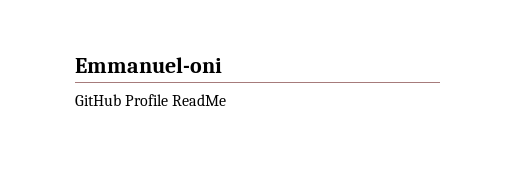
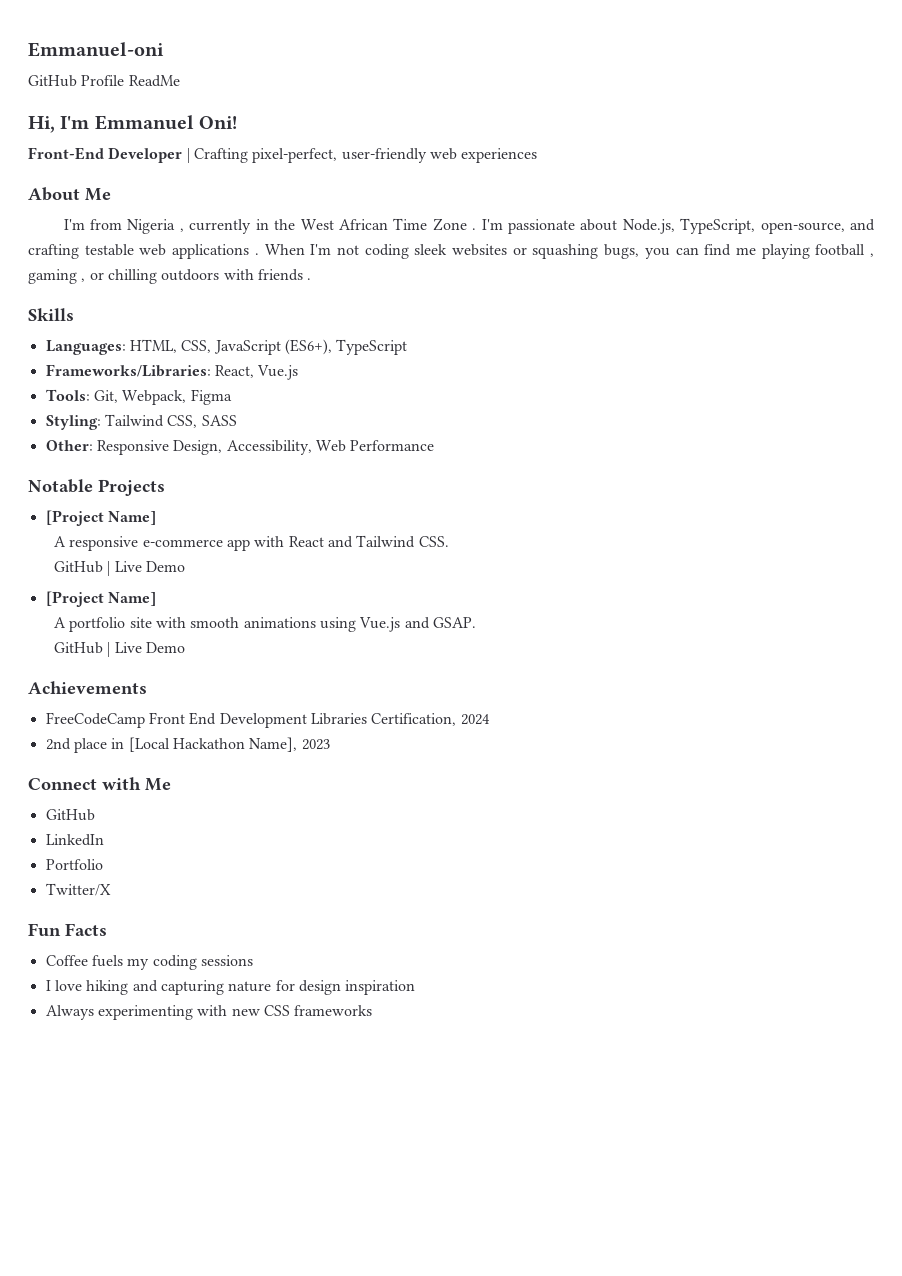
+ Hi, I'm Emmanuel Oni!
+ Front-End Developer | Crafting pixel-perfect, user-friendly web experiences
+ About Me
+ I'm from Nigeria , currently in the West African Time Zone . I'm passionate about Node.js, TypeScript, open-source, and crafting testable web applications . When I'm not coding sleek websites or squashing bugs, you can find me playing football , gaming , or chilling outdoors with friends .
+ Skills
+ Languages: HTML, CSS, JavaScript (ES6+), TypeScript
+ Frameworks/Libraries: React, Vue.js
+ Tools: Git, Webpack, Figma
+ Styling: Tailwind CSS, SASS
+ Other: Responsive Design, Accessibility, Web Performance
+ Notable Projects
+ [Project Name]
+ A responsive e-commerce app with React and Tailwind CSS.
+ GitHub | Live Demo
+ [Project Name]
+ A portfolio site with smooth animations using Vue.js and GSAP.
+ GitHub | Live Demo
+ Achievements
+ FreeCodeCamp Front End Development Libraries Certification, 2024
+ 2nd place in [Local Hackathon Name], 2023
+ Connect with Me
+ GitHub
+ LinkedIn
+ Portfolio
+ Twitter/X
+ Fun Facts
+ Coffee fuels my coding sessions
+ I love hiking and capturing nature for design inspiration
+ Always experimenting with new CSS frameworks

